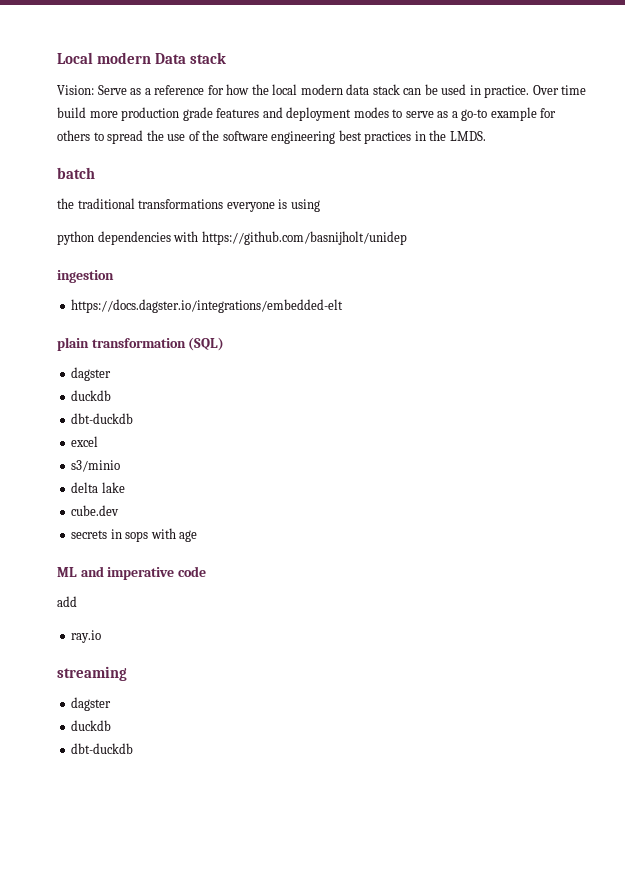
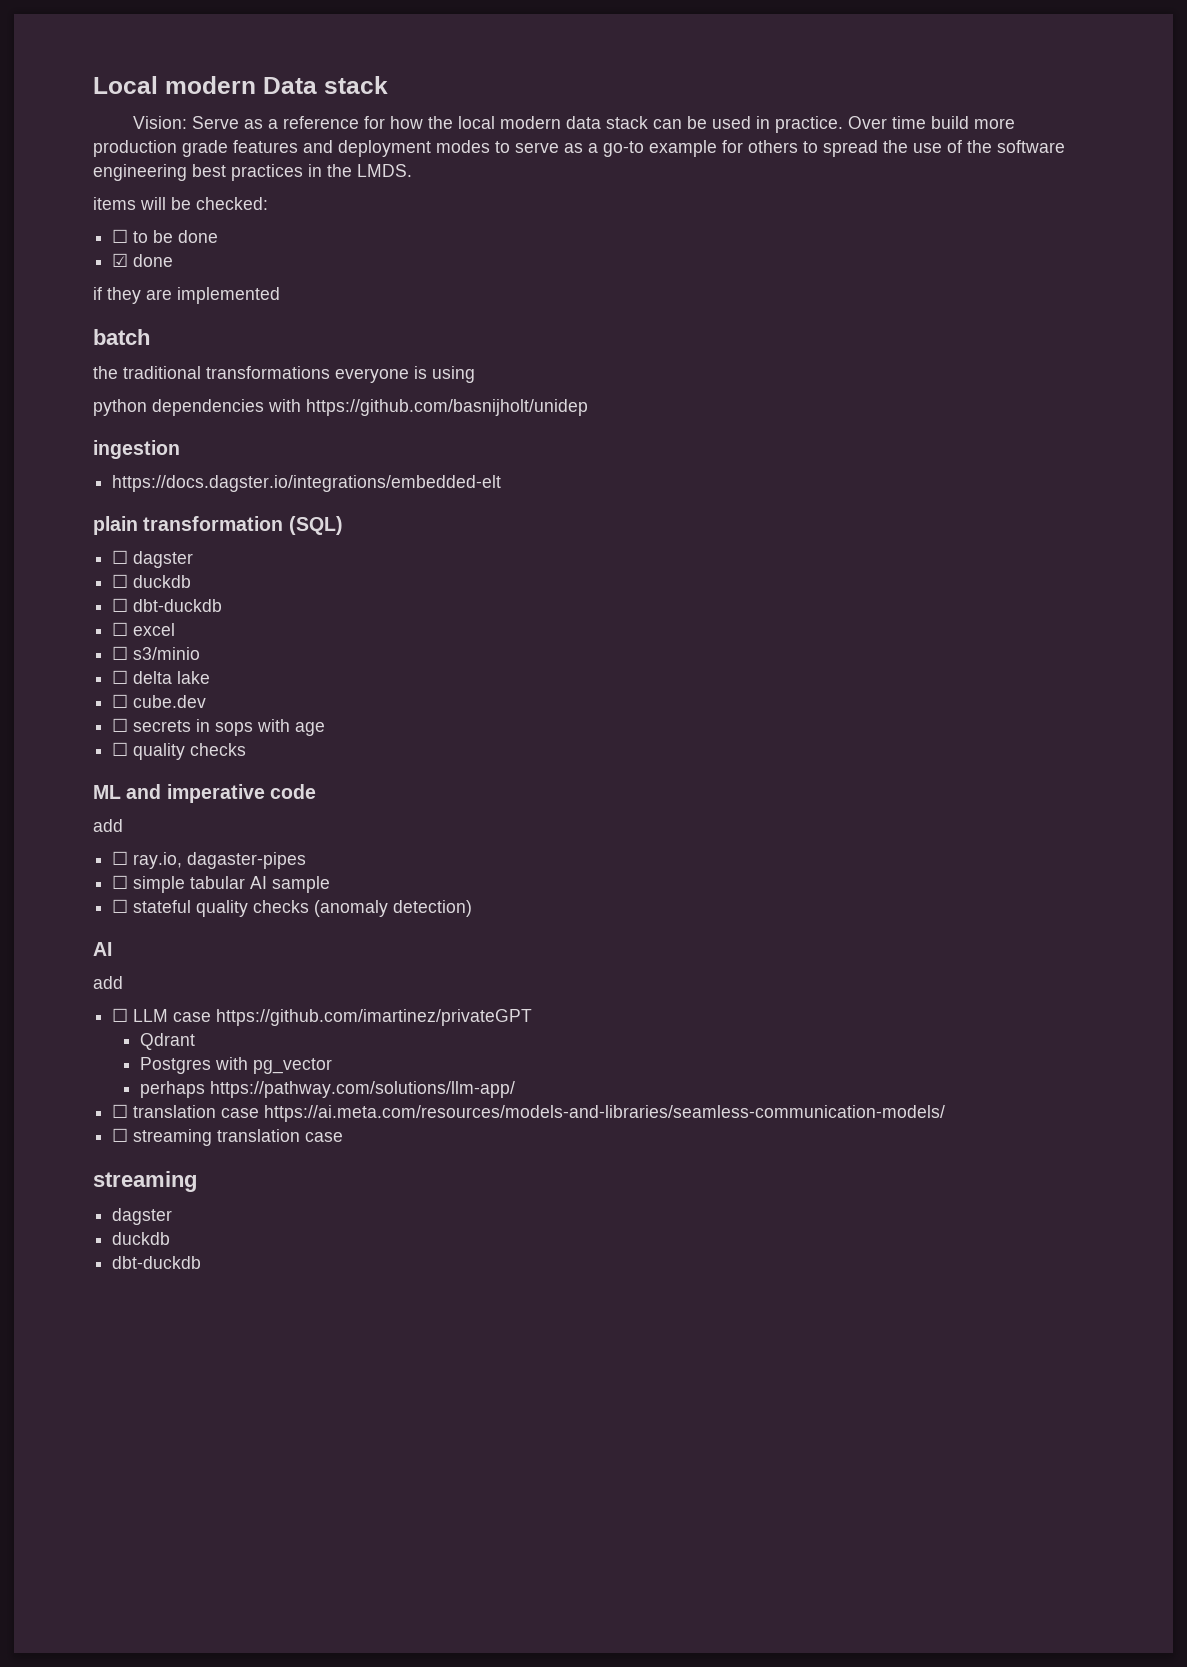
+ items will be checked:
+ ☐ to be done
+ ☑ done
+ if they are implemented
  plain transformation (SQL)
- dagster
- duckdb
- dbt-duckdb
+ ☐ dagster
+ ☐ duckdb
+ ☐ dbt-duckdb
- excel
+ ☐ excel
- s3/minio
+ ☐ s3/minio
- delta lake
+ ☐ delta lake
- cube.dev
+ ☐ cube.dev
- secrets in sops with age
+ ☐ secrets in sops with age
+ ☐ quality checks
- ray.io
+ ☐ ray.io, dagaster-pipes
+ ☐ simple tabular AI sample
+ ☐ stateful quality checks (anomaly detection)
+ AI
+ add
+ ☐ LLM case https://github.com/imartinez/privateGPT
+ Qdrant
+ Postgres with pg_vector
+ perhaps https://pathway.com/solutions/llm-app/
+ ☐ translation case https://ai.meta.com/resources/models-and-libraries/seamless-communication-models/
+ ☐ streaming translation case

